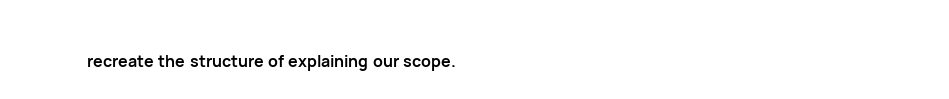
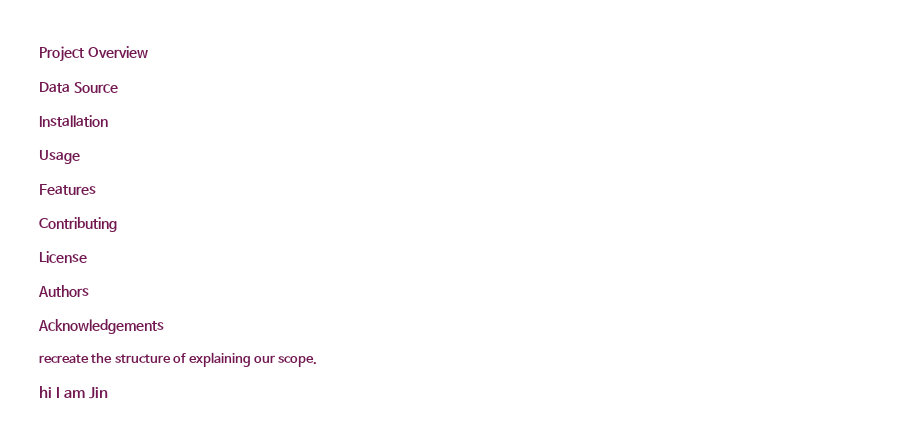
+ Project Overview
+ Data Source
+ Installation
+ Usage
+ Features
+ Contributing
+ License
+ Authors
+ Acknowledgements
+ hi I am Jin

